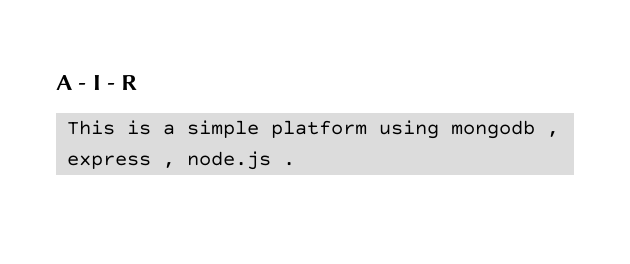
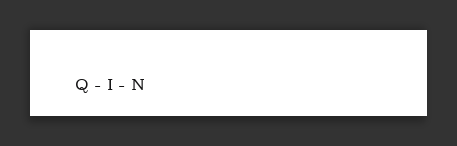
- A - I - R
- This is a simple platform using mongodb , express , node.js .
+ Q - I - N

